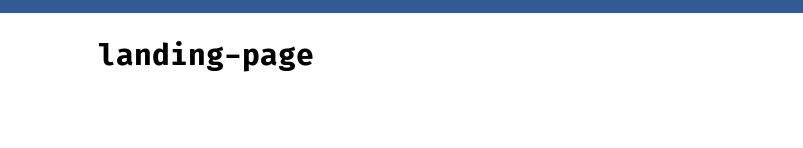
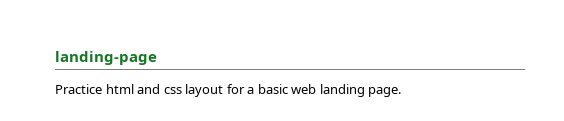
+ Practice html and css layout for a basic web landing page.

